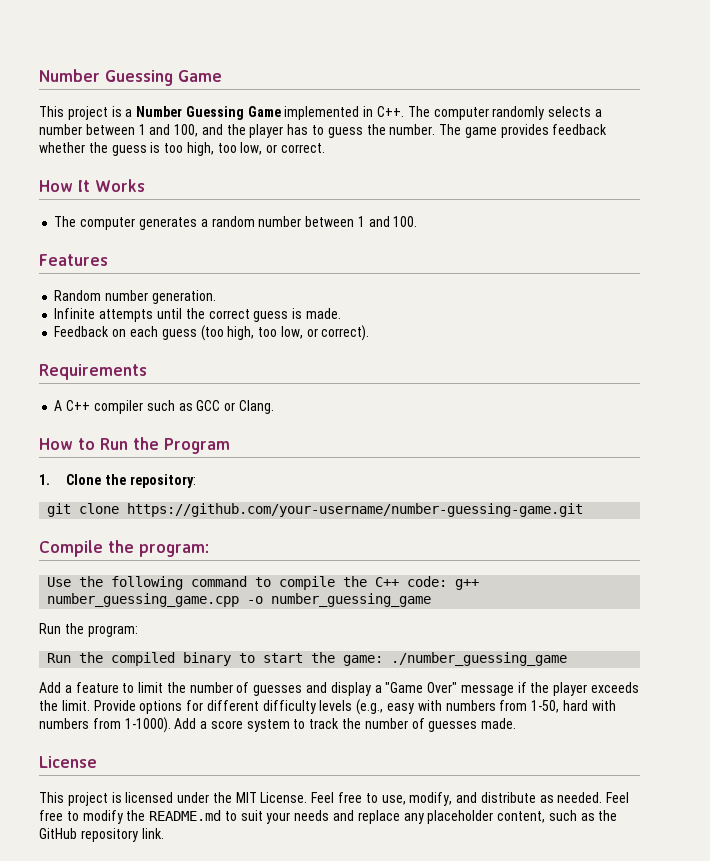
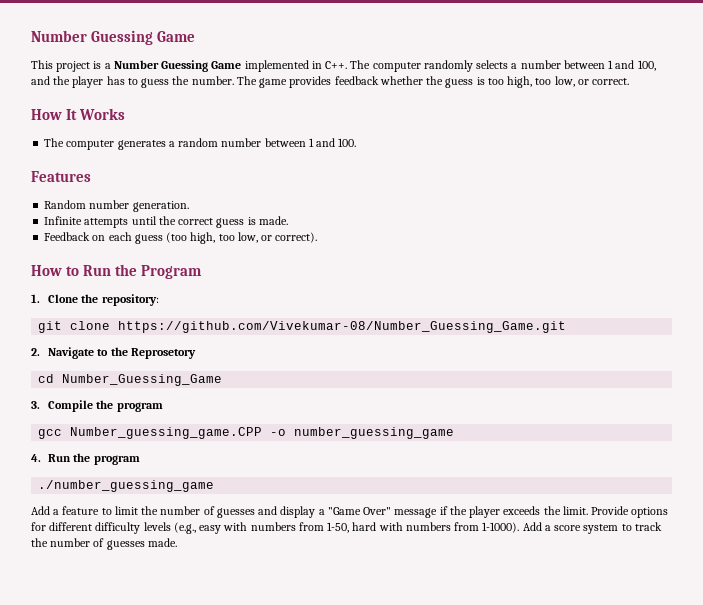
- Requirements
- A C++ compiler such as GCC or Clang.
- git clone https://github.com/your-username/number-guessing-game.git
- Compile the program:
- Use the following command to compile the C++ code: g++ number_guessing_game.cpp -o number_guessing_game
+ git clone https://github.com/Vivekumar-08/Number_Guessing_Game.git
+ 2. Navigate to the Reprosetory
+ cd Number_Guessing_Game
+ 3. Compile the program
+ gcc Number_guessing_game.CPP -o number_guessing_game
- Run the program:
- Run the compiled binary to start the game: ./number_guessing_game
+ 4. Run the program
+ ./number_guessing_game
- License
- This project is licensed under the MIT License. Feel free to use, modify, and distribute as needed. Feel free to modify the README.md to suit your needs and replace any placeholder content, such as the GitHub repository link.

